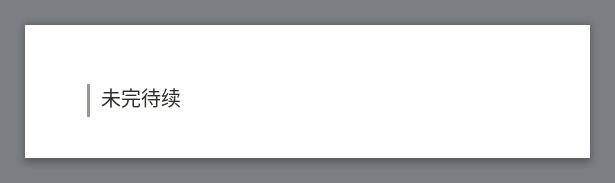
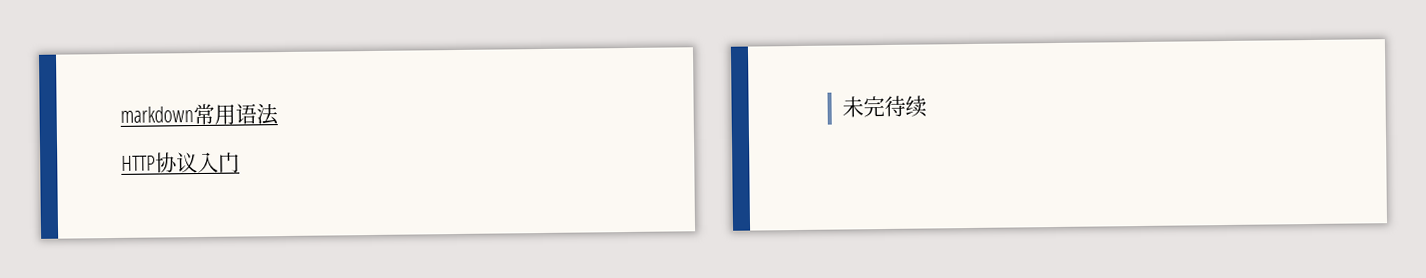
+ markdown常用语法
+ HTTP协议入门

